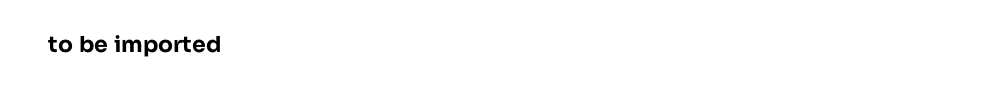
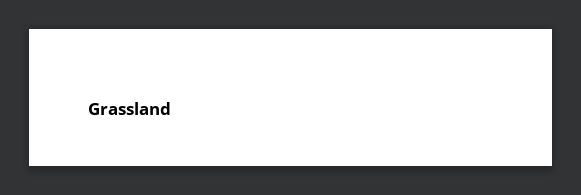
- to be imported
+ Grassland

